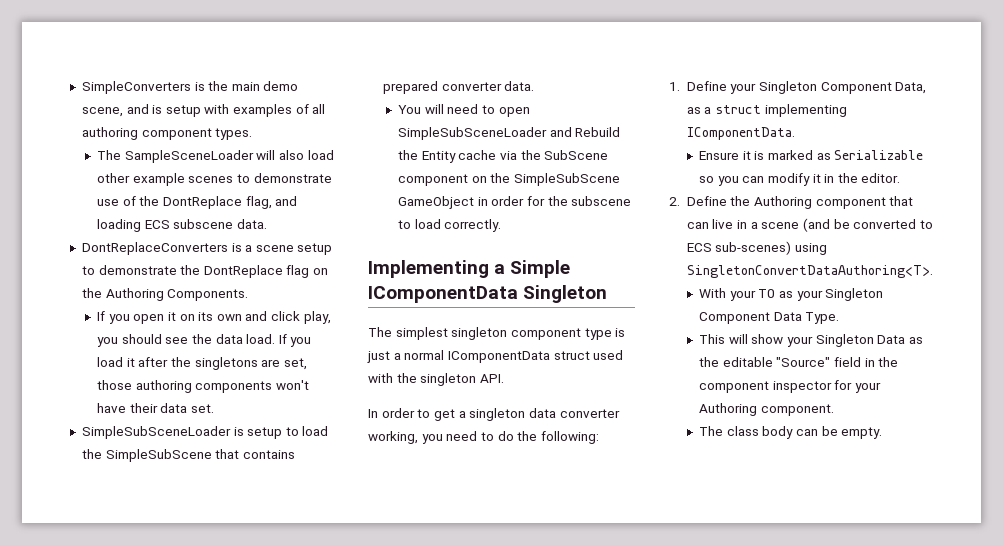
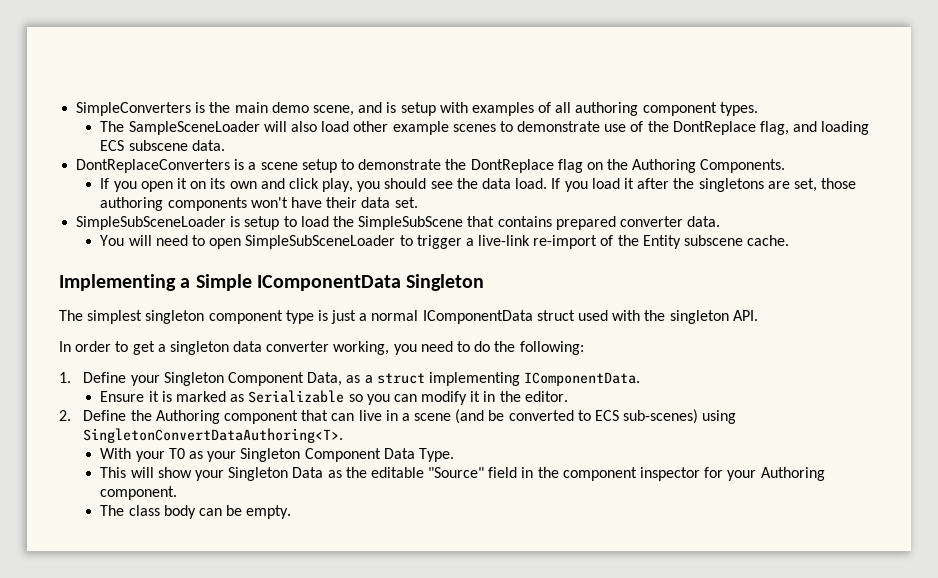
- You will need to open SimpleSubSceneLoader and Rebuild the Entity cache via the SubScene component on the SimpleSubScene GameObject in order for the subscene to load correctly.
+ You will need to open SimpleSubSceneLoader to trigger a live-link re-import of the Entity subscene cache.

